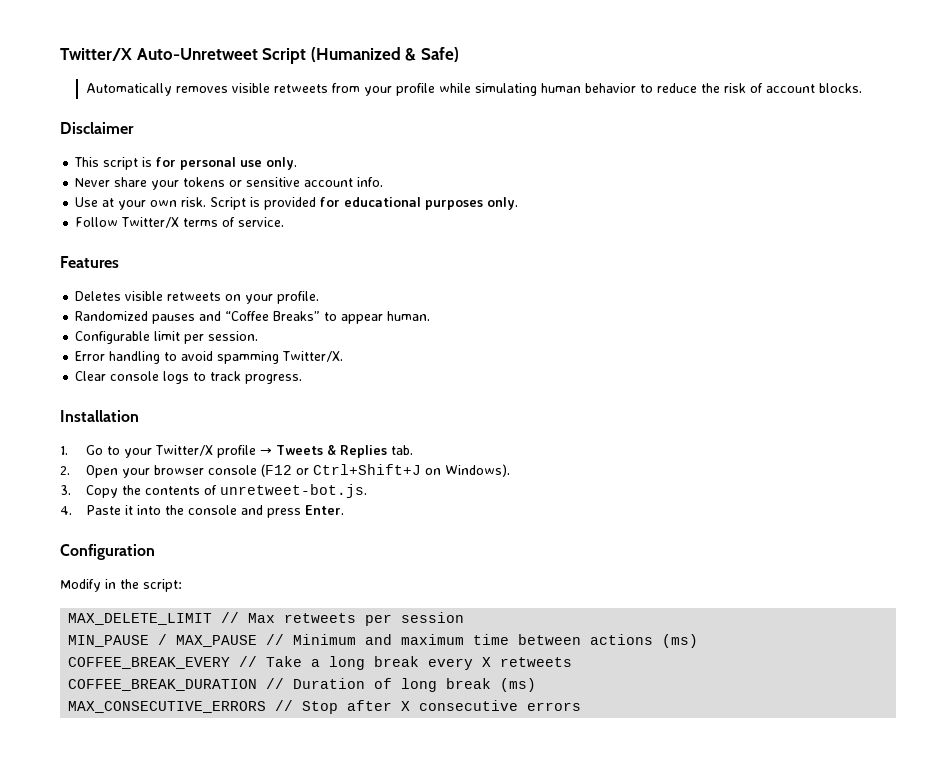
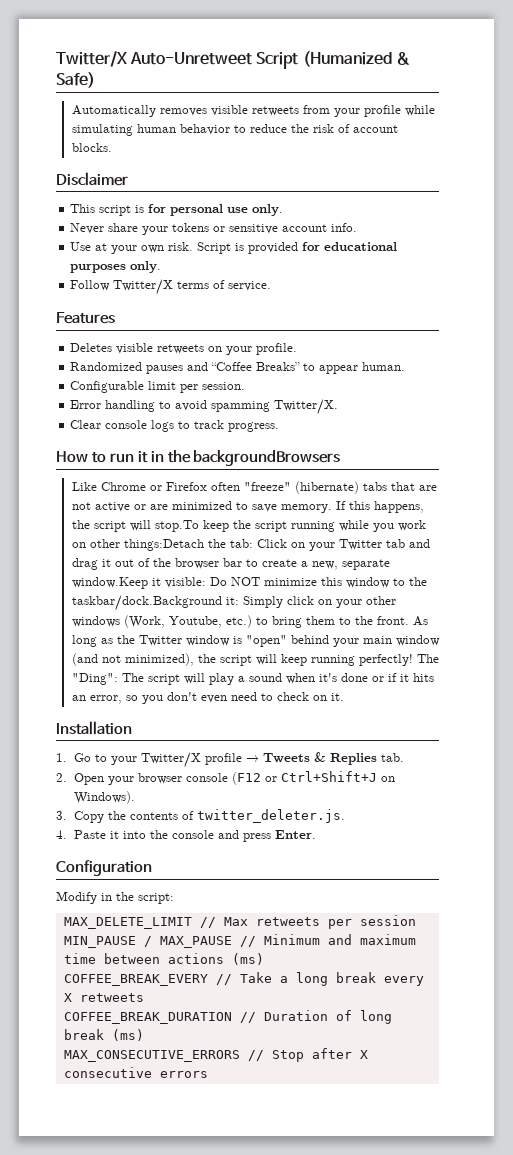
+ How to run it in the backgroundBrowsers
+ Like Chrome or Firefox often "freeze" (hibernate) tabs that are not active or are minimized to save memory. If this happens, the script will stop.To keep the script running while you work on other things:Detach the tab: Click on your Twitter tab and drag it out of the browser bar to create a new, separate window.Keep it visible: Do NOT minimize this window to the taskbar/dock.Background it: Simply click on your other windows (Work, Youtube, etc.) to bring them to the front. As long as the Twitter window is "open" behind your main window (and not minimized), the script will keep running perfectly! The "Ding": The script will play a sound when it's done or if it hits an error, so you don't even need to check on it.
- 3. Copy the contents of unretweet-bot.js.
+ 3. Copy the contents of twitter_deleter.js.

